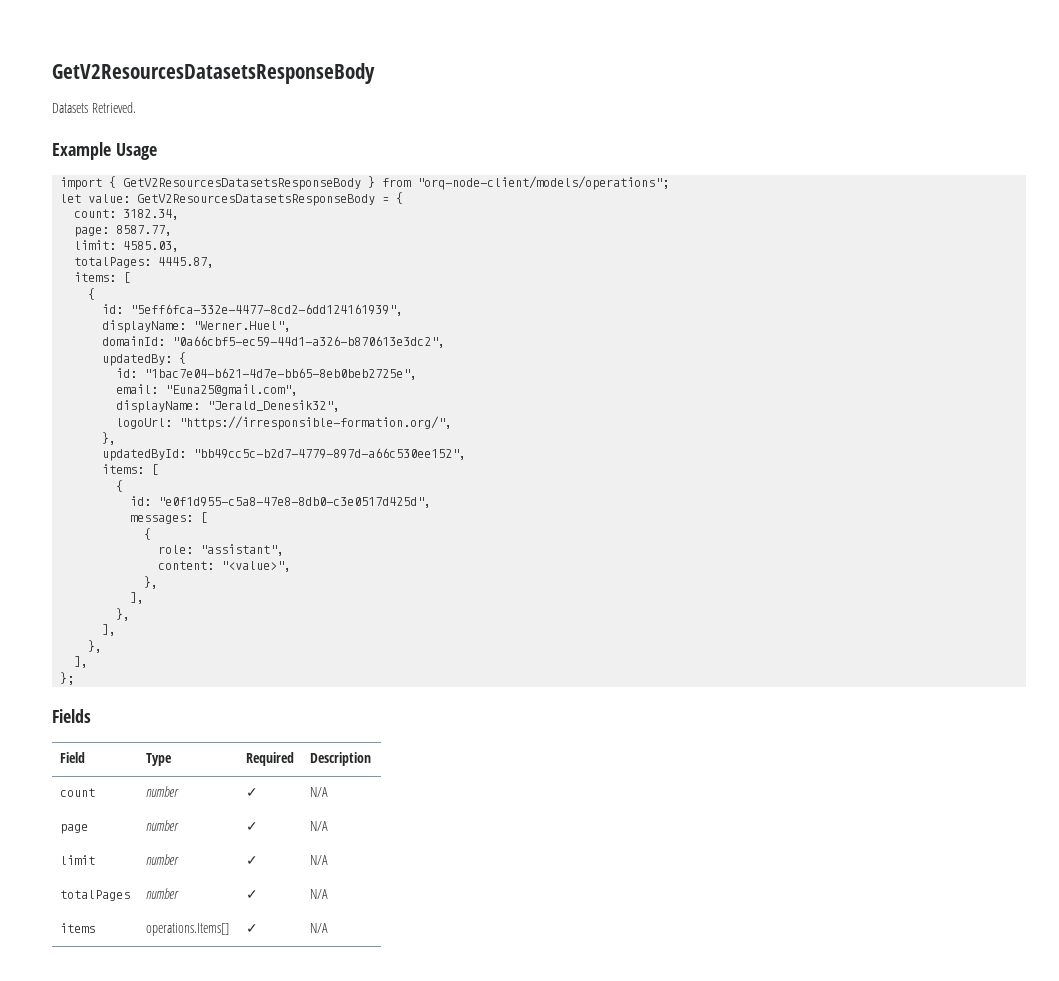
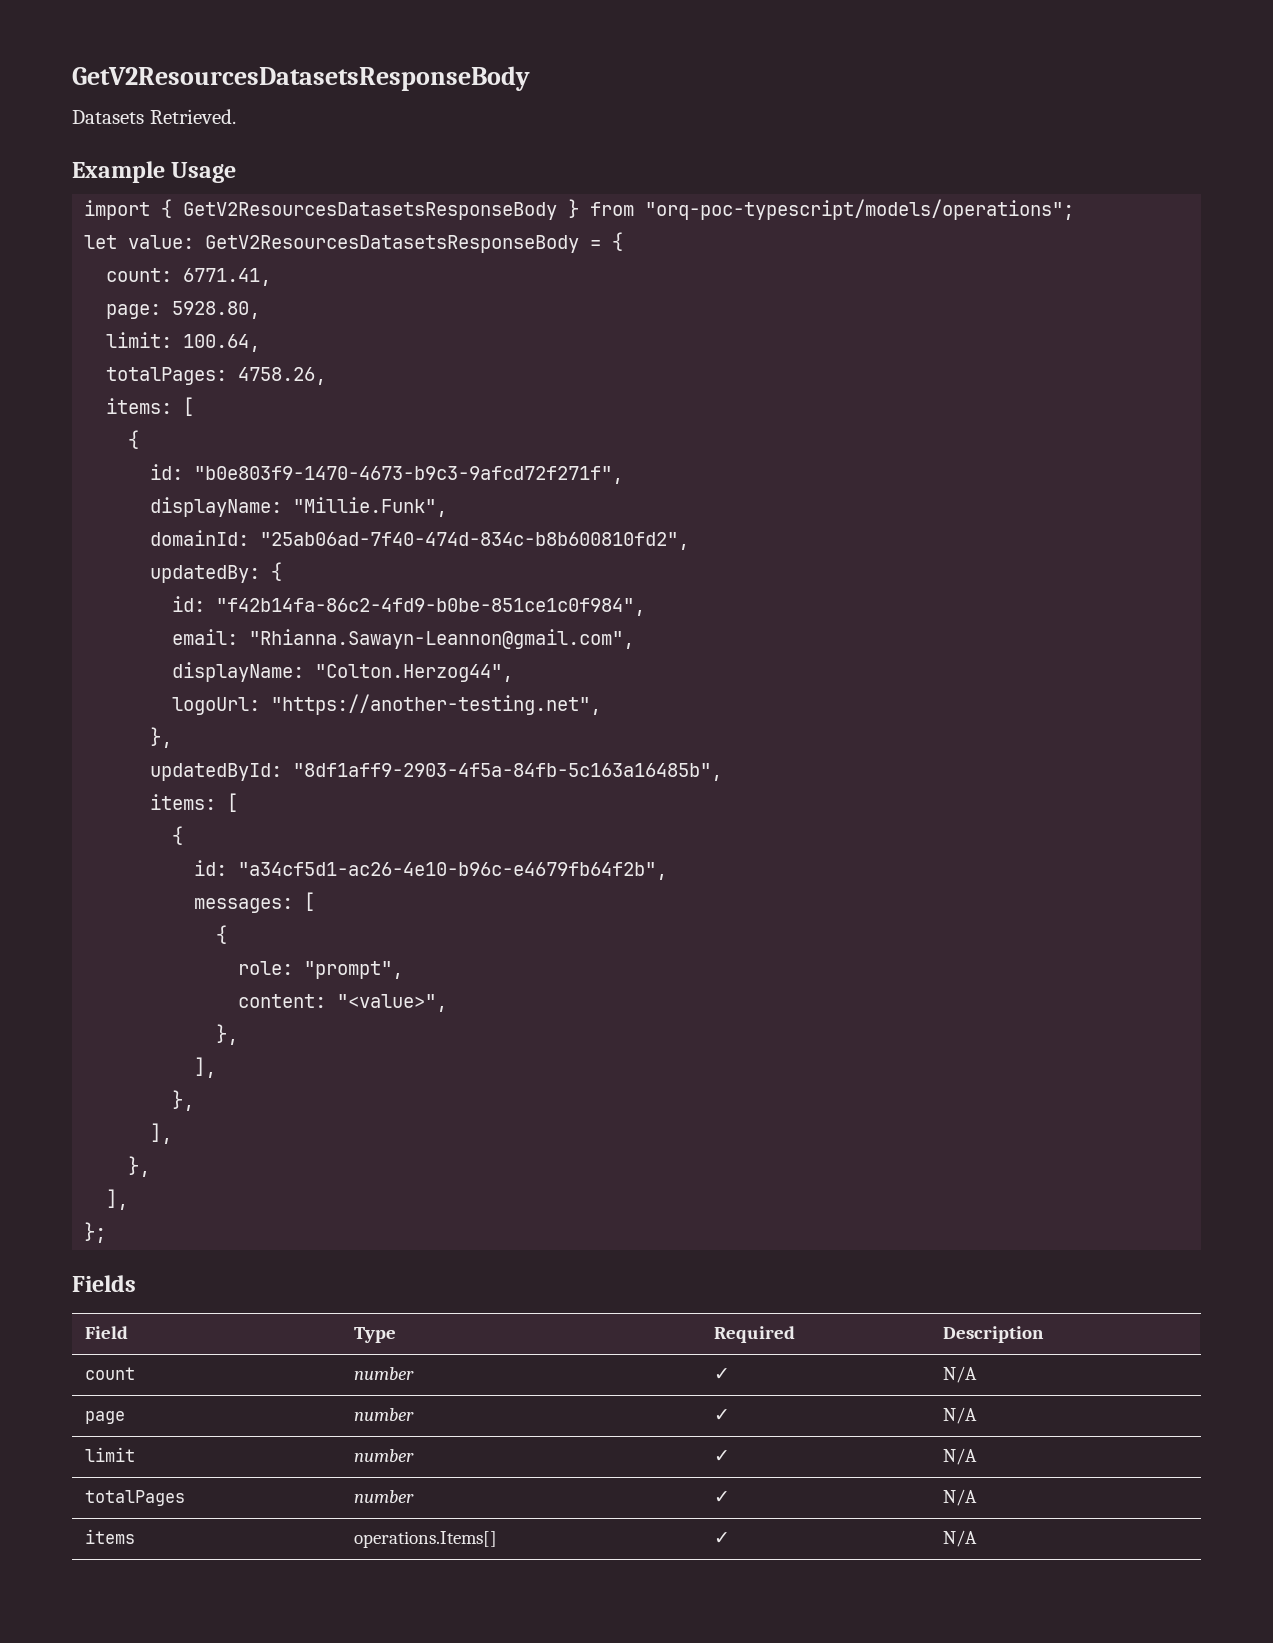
- import { GetV2ResourcesDatasetsResponseBody } from "orq-node-client/models/operations";
+ import { GetV2ResourcesDatasetsResponseBody } from "orq-poc-typescript/models/operations";
- count: 3182.34,
+ count: 6771.41,
- page: 8587.77,
+ page: 5928.80,
- limit: 4585.03,
+ limit: 100.64,
- totalPages: 4445.87,
+ totalPages: 4758.26,
  items: [
  {
- id: "5eff6fca-332e-4477-8cd2-6dd124161939",
- displayName: "Werner.Huel",
+ id: "b0e803f9-1470-4673-b9c3-9afcd72f271f",
+ displayName: "Millie.Funk",
- domainId: "0a66cbf5-ec59-44d1-a326-b870613e3dc2",
+ domainId: "25ab06ad-7f40-474d-834c-b8b600810fd2",
- id: "1bac7e04-b621-4d7e-bb65-8eb0beb2725e",
+ id: "f42b14fa-86c2-4fd9-b0be-851ce1c0f984",
- email: "Euna25@gmail.com",
- displayName: "Jerald_Denesik32",
+ email: "Rhianna.Sawayn-Leannon@gmail.com",
+ displayName: "Colton.Herzog44",
- logoUrl: "https://irresponsible-formation.org/",
+ logoUrl: "https://another-testing.net",
- updatedById: "bb49cc5c-b2d7-4779-897d-a66c530ee152",
+ updatedById: "8df1aff9-2903-4f5a-84fb-5c163a16485b",
  items: [
  {
- id: "e0f1d955-c5a8-47e8-8db0-c3e0517d425d",
+ id: "a34cf5d1-ac26-4e10-b96c-e4679fb64f2b",
- role: "assistant",
+ role: "prompt",

